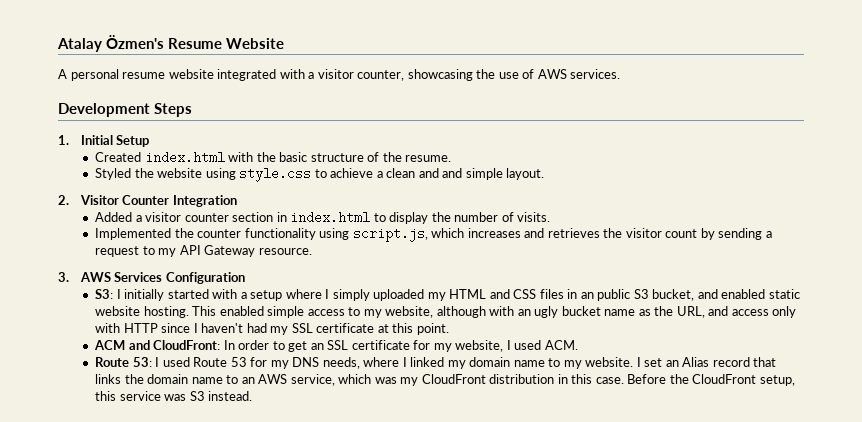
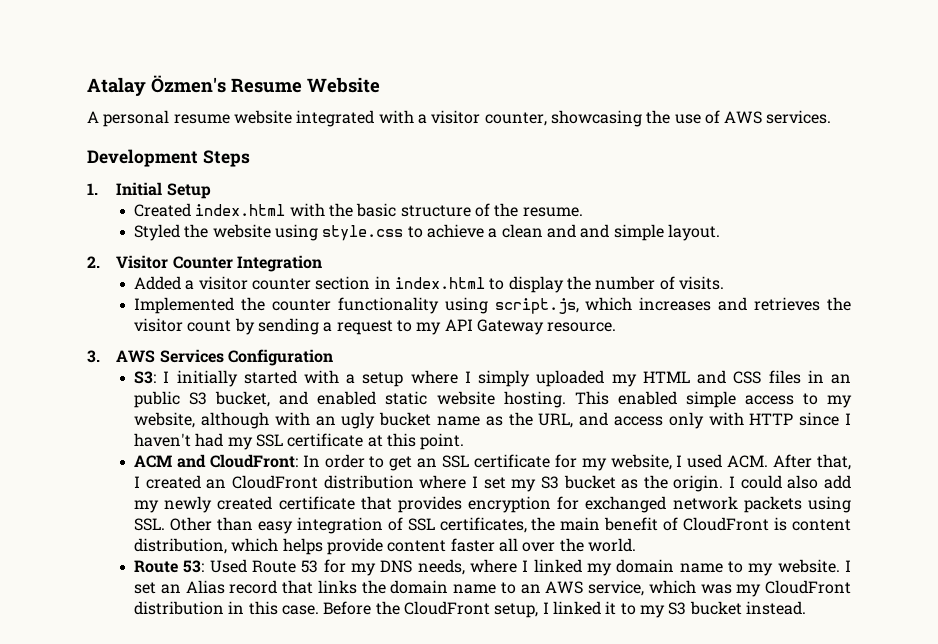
- ACM and CloudFront: In order to get an SSL certificate for my website, I used ACM.
+ ACM and CloudFront: In order to get an SSL certificate for my website, I used ACM. After that, I created an CloudFront distribution where I set my S3 bucket as the origin. I could also add my newly created certificate that provides encryption for exchanged network packets using SSL. Other than easy integration of SSL certificates, the main benefit of CloudFront is content distribution, which helps provide content faster all over the world.
- Route 53: I used Route 53 for my DNS needs, where I linked my domain name to my website.
+ Route 53: Used Route 53 for my DNS needs, where I linked my domain name to my website.
- Before the CloudFront setup, this service was S3 instead.
+ Before the CloudFront setup, I linked it to my S3 bucket instead.

